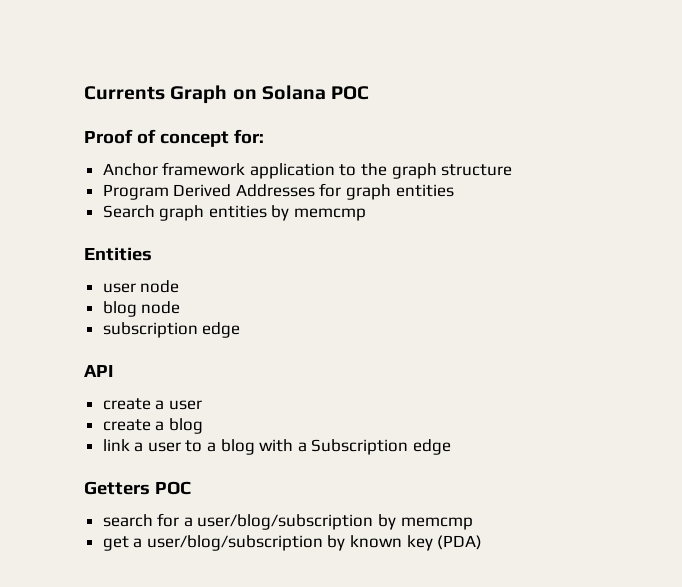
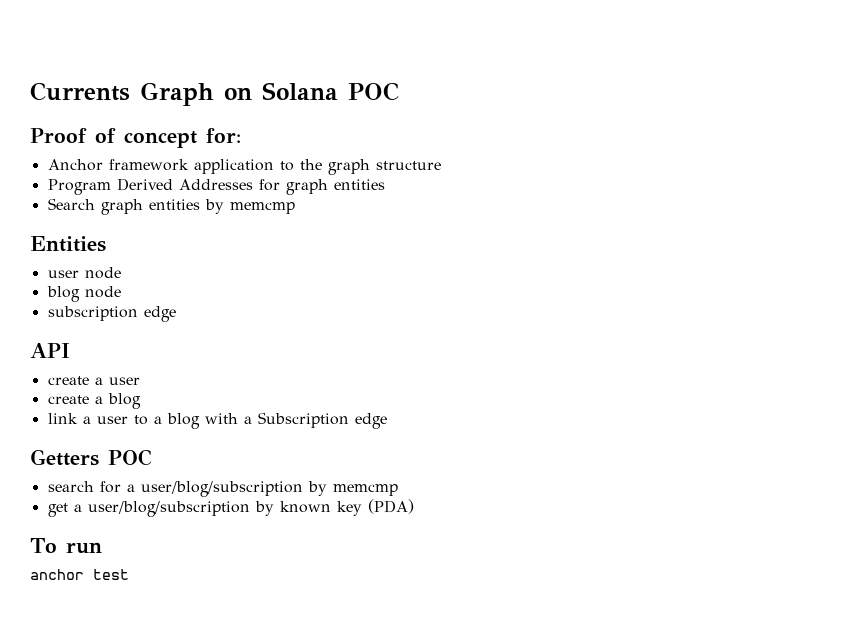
+ To run
+ anchor test

